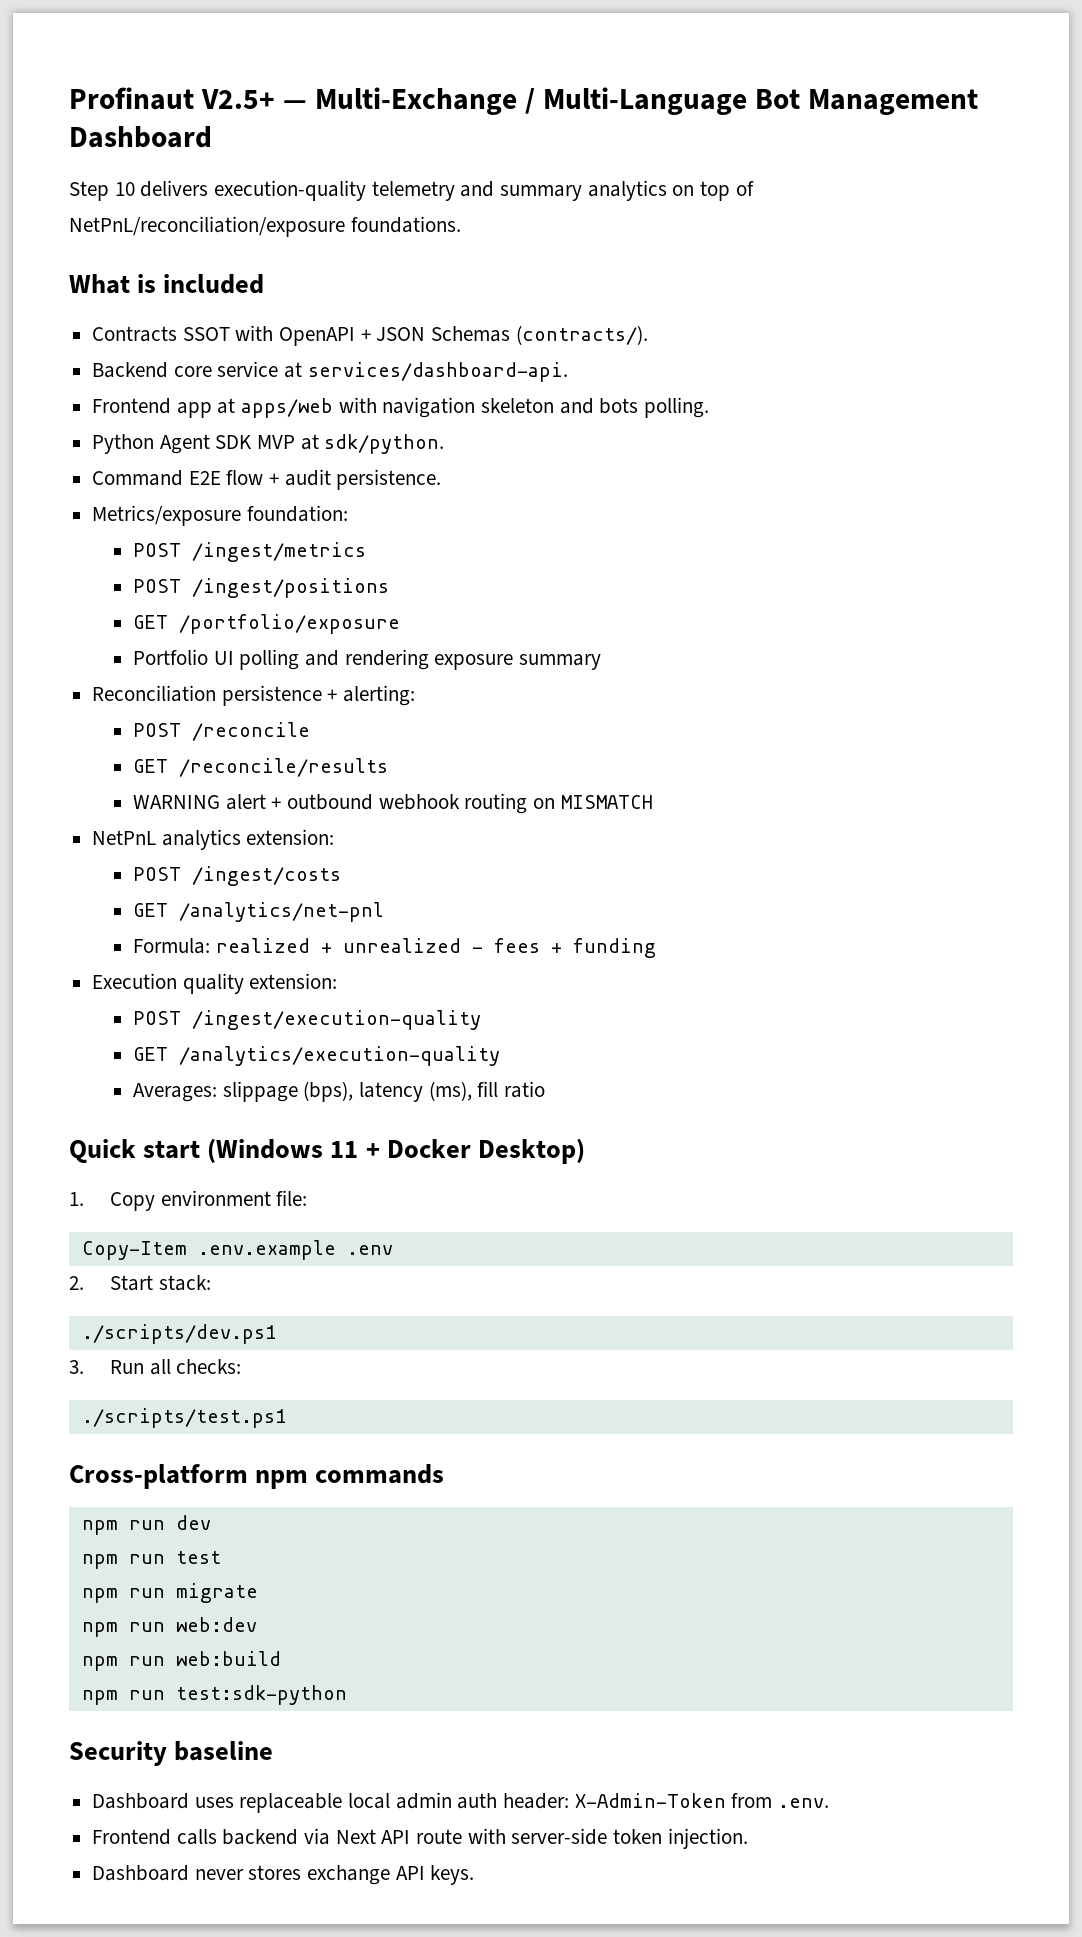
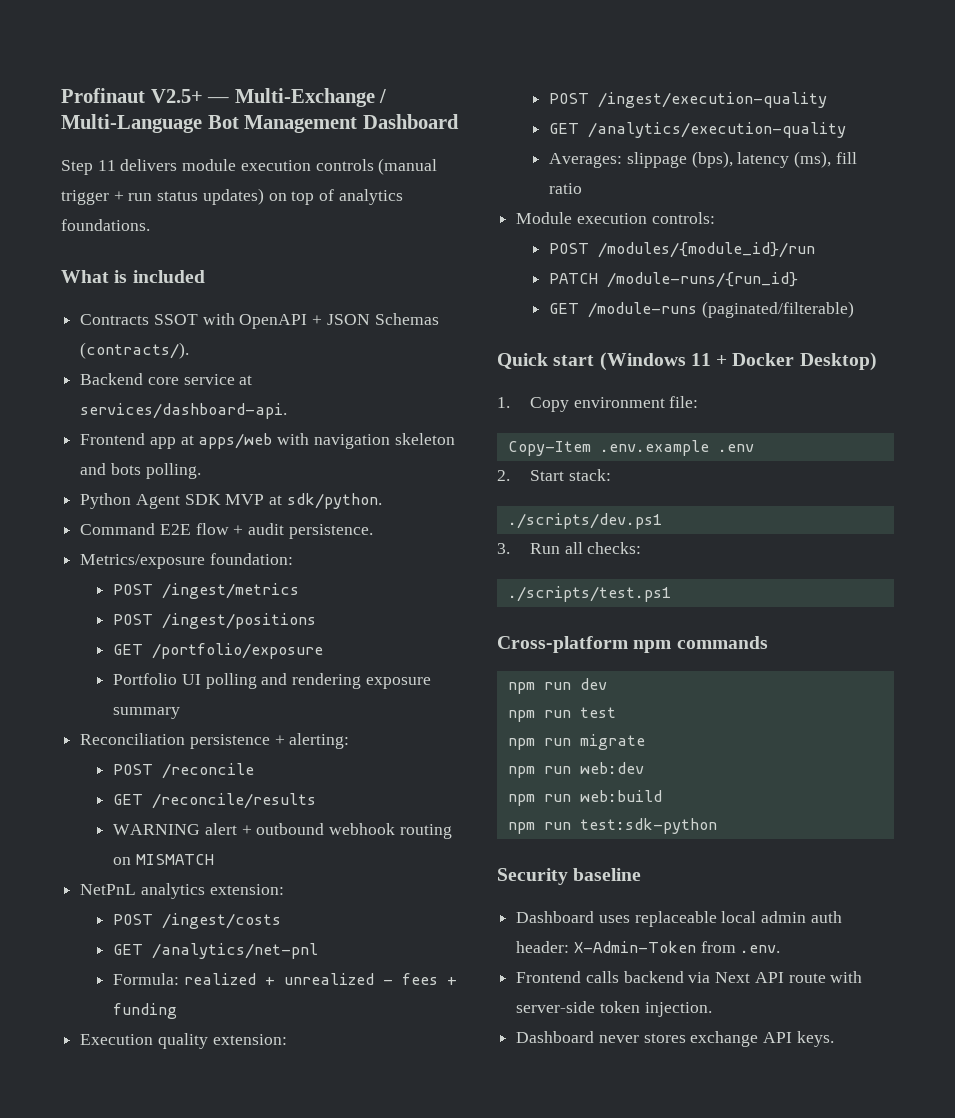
- Step 10 delivers execution-quality telemetry and summary analytics on top of NetPnL/reconciliation/exposure foundations.
+ Step 11 delivers module execution controls (manual trigger + run status updates) on top of analytics foundations.
+ Module execution controls:
+ POST /modules/{module_id}/run
+ PATCH /module-runs/{run_id}
+ GET /module-runs (paginated/filterable)

